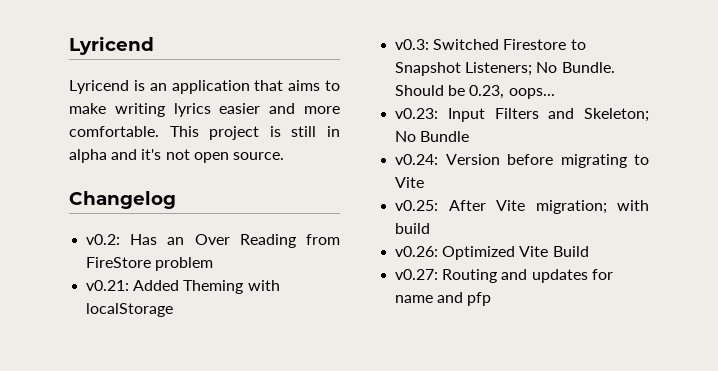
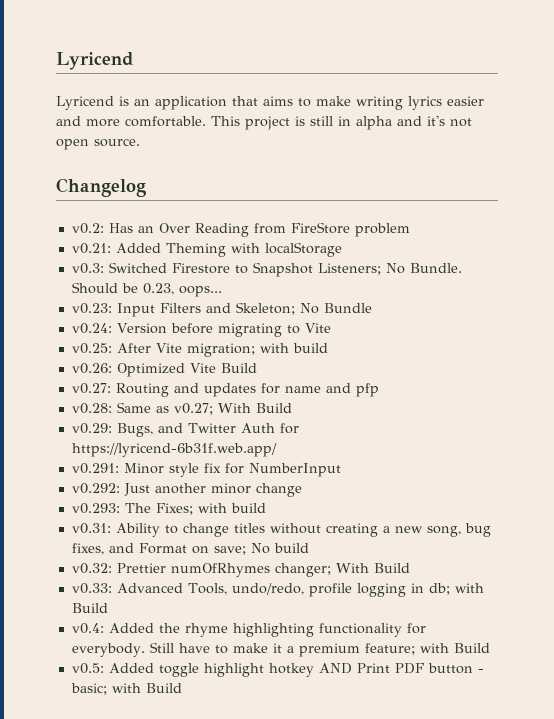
+ v0.28: Same as v0.27; With Build
+ v0.29: Bugs, and Twitter Auth for https://lyricend-6b31f.web.app/
+ v0.291: Minor style fix for NumberInput
+ v0.292: Just another minor change
+ v0.293: The Fixes; with build
+ v0.31: Ability to change titles without creating a new song, bug fixes, and Format on save; No build
+ v0.32: Prettier numOfRhymes changer; With Build
+ v0.33: Advanced Tools, undo/redo, profile logging in db; with Build
+ v0.4: Added the rhyme highlighting functionality for everybody. Still have to make it a premium feature; with Build
+ v0.5: Added toggle highlight hotkey AND Print PDF button - basic; with Build

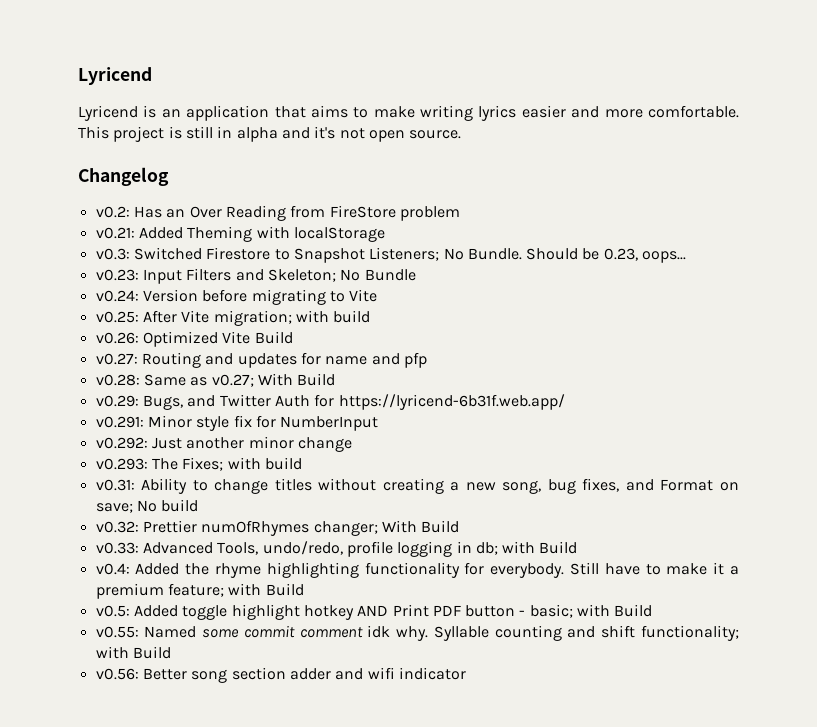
+ v0.55: Named some commit comment idk why. Syllable counting and shift functionality; with Build
+ v0.56: Better song section adder and wifi indicator

